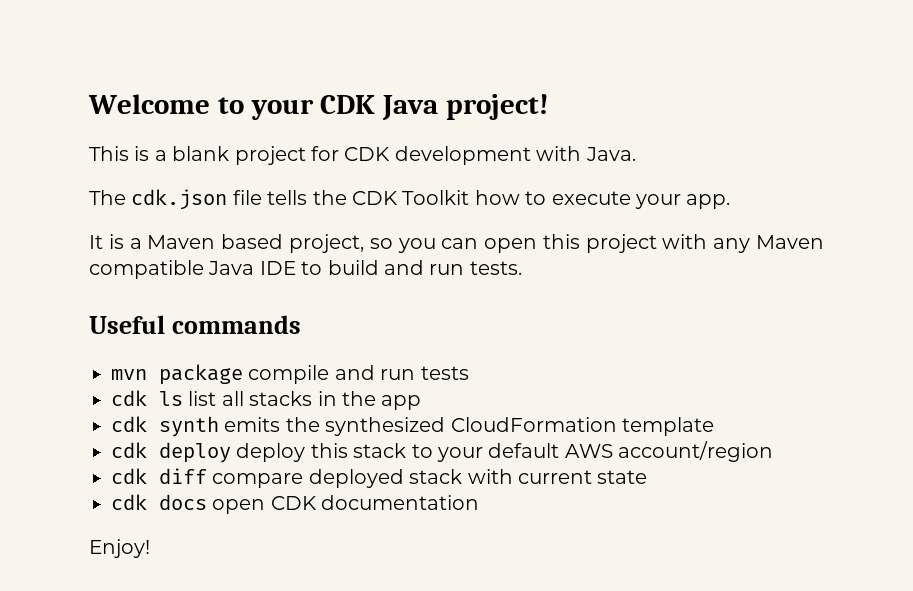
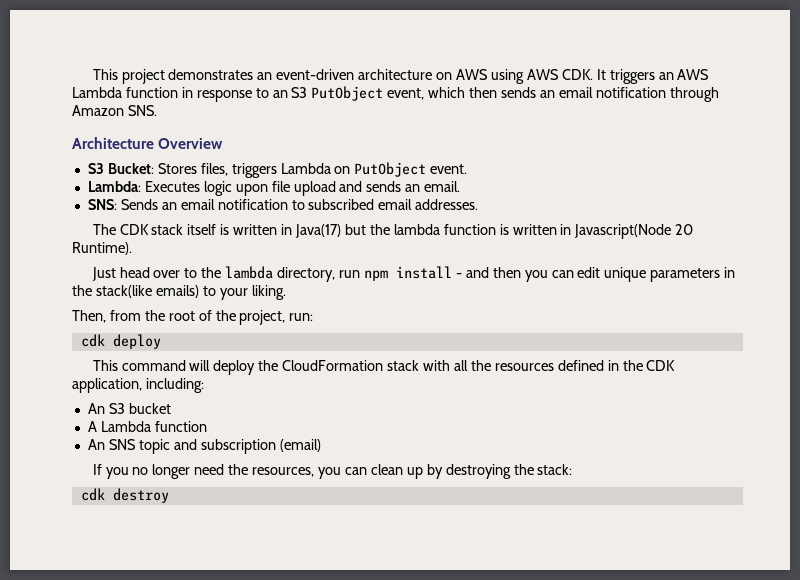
- Welcome to your CDK Java project!
- This is a blank project for CDK development with Java.
- The cdk.json file tells the CDK Toolkit how to execute your app.
- It is a Maven based project, so you can open this project with any Maven compatible Java IDE to build and run tests.
- Useful commands
- mvn package compile and run tests
- cdk ls list all stacks in the app
- cdk synth emits the synthesized CloudFormation template
- cdk deploy deploy this stack to your default AWS account/region
- cdk diff compare deployed stack with current state
- cdk docs open CDK documentation
- Enjoy!
+ This project demonstrates an event-driven architecture on AWS using AWS CDK. It triggers an AWS Lambda function in response to an S3 PutObject event, which then sends an email notification through Amazon SNS.
+ Architecture Overview
+ S3 Bucket: Stores files, triggers Lambda on PutObject event.
+ Lambda: Executes logic upon file upload and sends an email.
+ SNS: Sends an email notification to subscribed email addresses.
+ The CDK stack itself is written in Java(17) but the lambda function is written in Javascript(Node 20 Runtime).
+ Just head over to the lambda directory, run npm install - and then you can edit unique parameters in the stack(like emails) to your liking.
+ Then, from the root of the project, run:
+ cdk deploy
+ This command will deploy the CloudFormation stack with all the resources defined in the CDK application, including:
+ An S3 bucket
+ A Lambda function
+ An SNS topic and subscription (email)
+ If you no longer need the resources, you can clean up by destroying the stack:
+ cdk destroy

